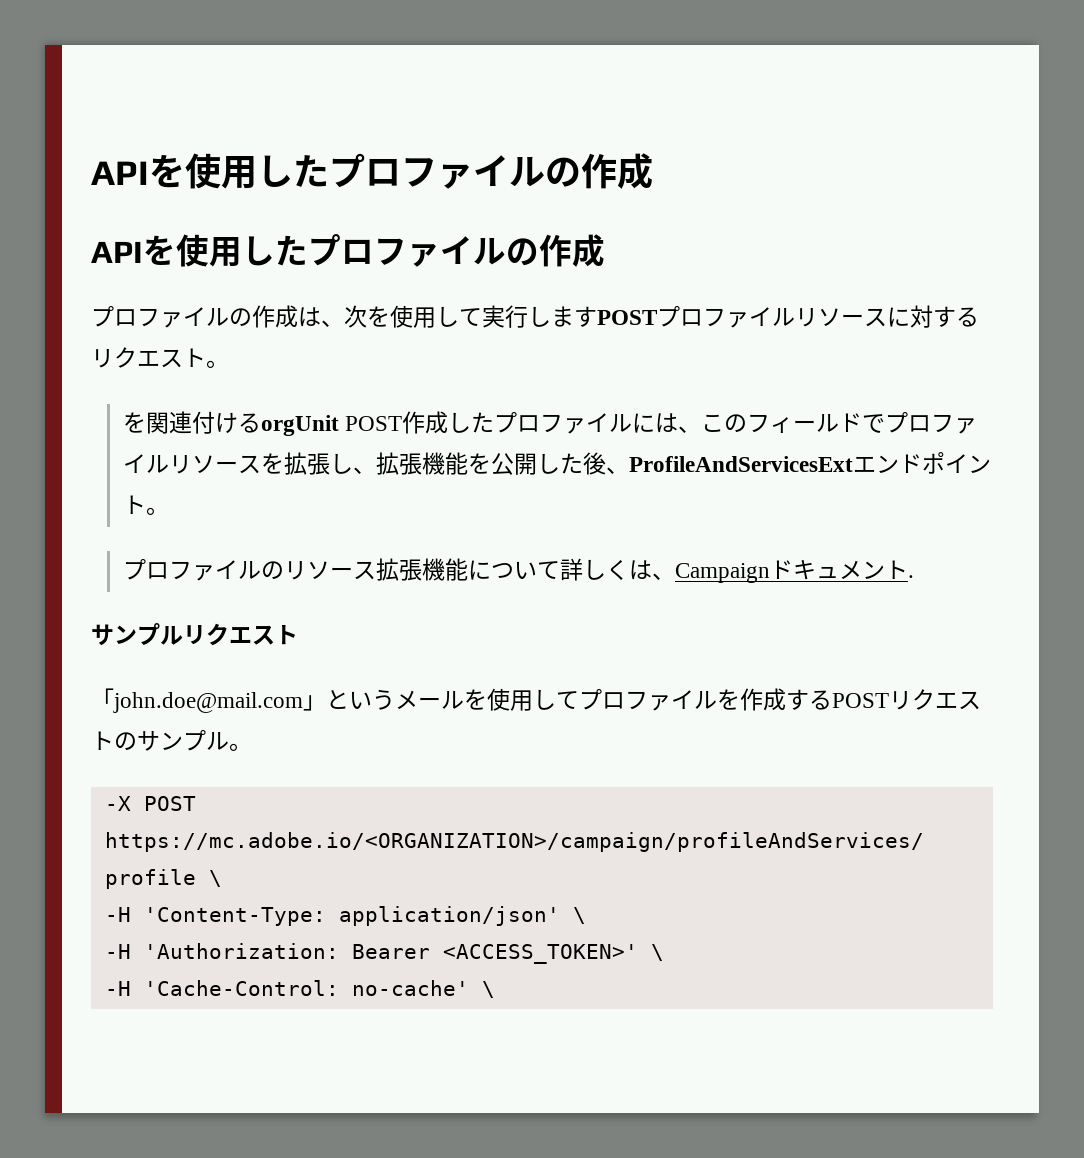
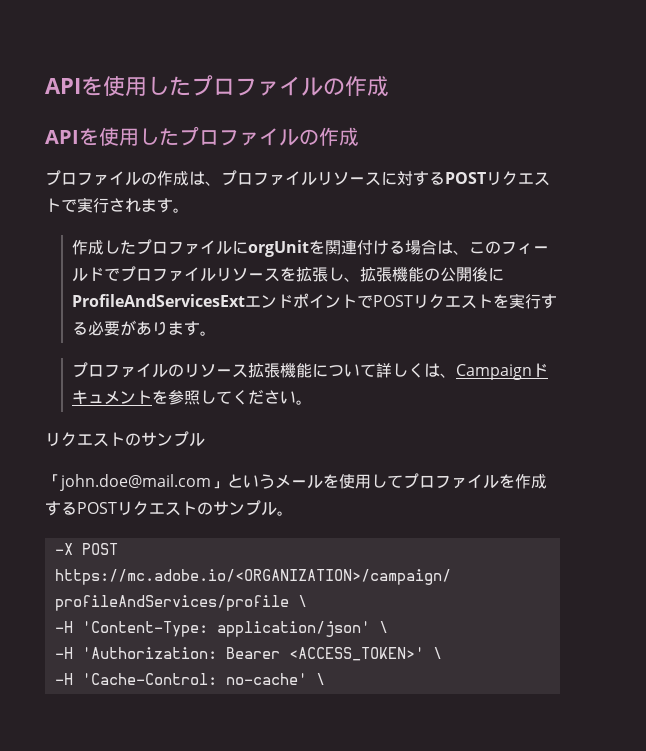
- プロファイルの作成は、次を使用して実行しますPOSTプロファイルリソースに対するリクエスト。
- を関連付けるorgUnit POST作成したプロファイルには、このフィールドでプロファイルリソースを拡張し、拡張機能を公開した後、ProfileAndServicesExtエンドポイント。
+ プロファイルの作成は、プロファイルリソースに対するPOSTリクエストで実行されます。
+ 作成したプロファイルにorgUnitを関連付ける場合は、このフィールドでプロファイルリソースを拡張し、拡張機能の公開後にProfileAndServicesExtエンドポイントでPOSTリクエストを実行する必要があります。
- プロファイルのリソース拡張機能について詳しくは、Campaignドキュメント.
- サンプルリクエスト
+ プロファイルのリソース拡張機能について詳しくは、Campaignドキュメントを参照してください。
+ リクエストのサンプル

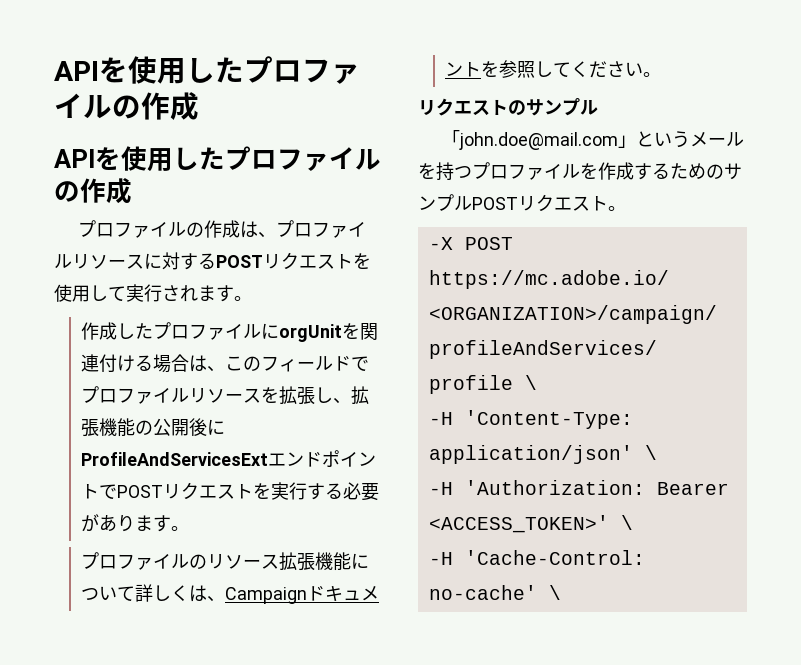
- プロファイルの作成は、プロファイルリソースに対するPOSTリクエストで実行されます。
+ プロファイルの作成は、プロファイルリソースに対するPOSTリクエストを使用して実行されます。
- 「john.doe@mail.com」というメールを使用してプロファイルを作成するPOSTリクエストのサンプル。
+ 「john.doe@mail.com」というメールを持つプロファイルを作成するためのサンプルPOSTリクエスト。

